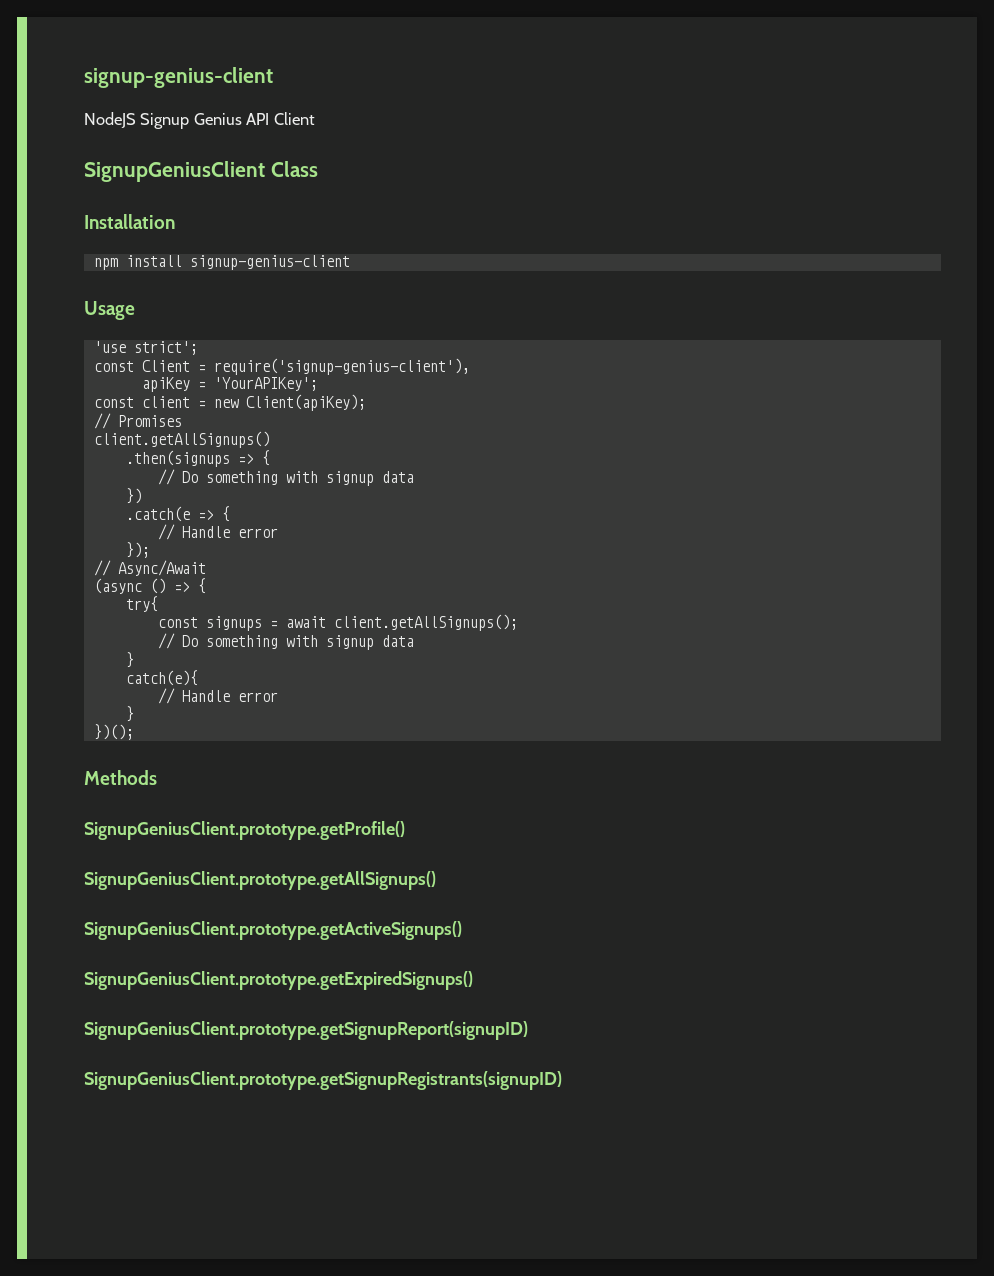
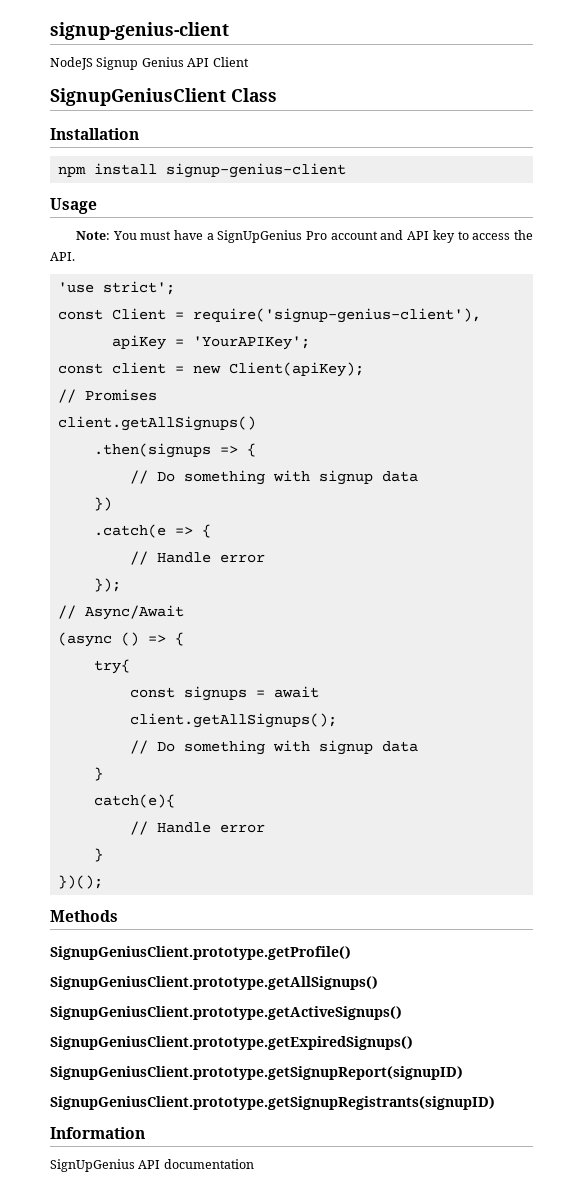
+ Note: You must have a SignUpGenius Pro account and API key to access the API.
+ Information
+ SignUpGenius API documentation

